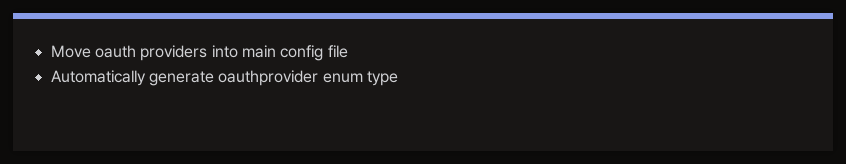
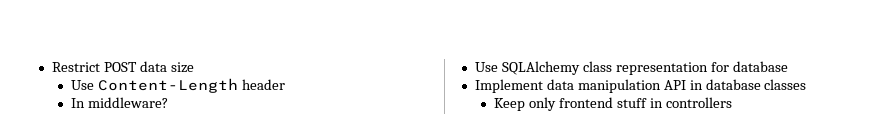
- Move oauth providers into main config file
- Automatically generate oauthprovider enum type
+ Restrict POST data size
+ Use Content-Length header
+ In middleware?
+ Use SQLAlchemy class representation for database
+ Implement data manipulation API in database classes
+ Keep only frontend stuff in controllers

